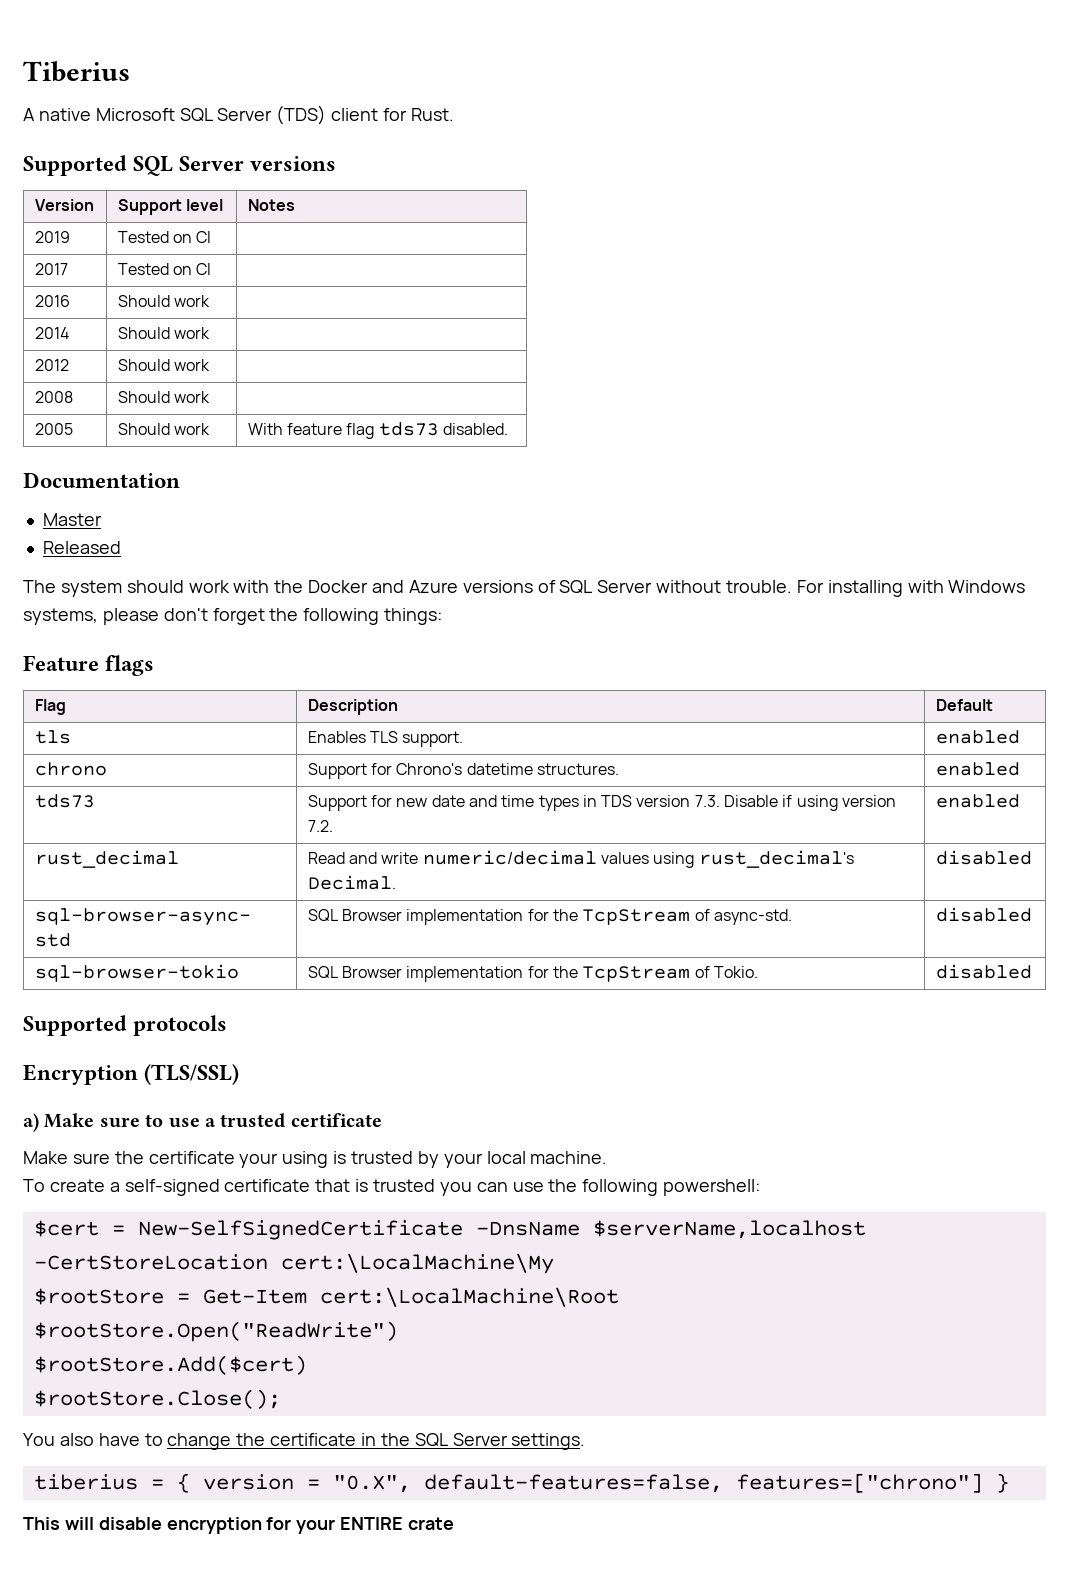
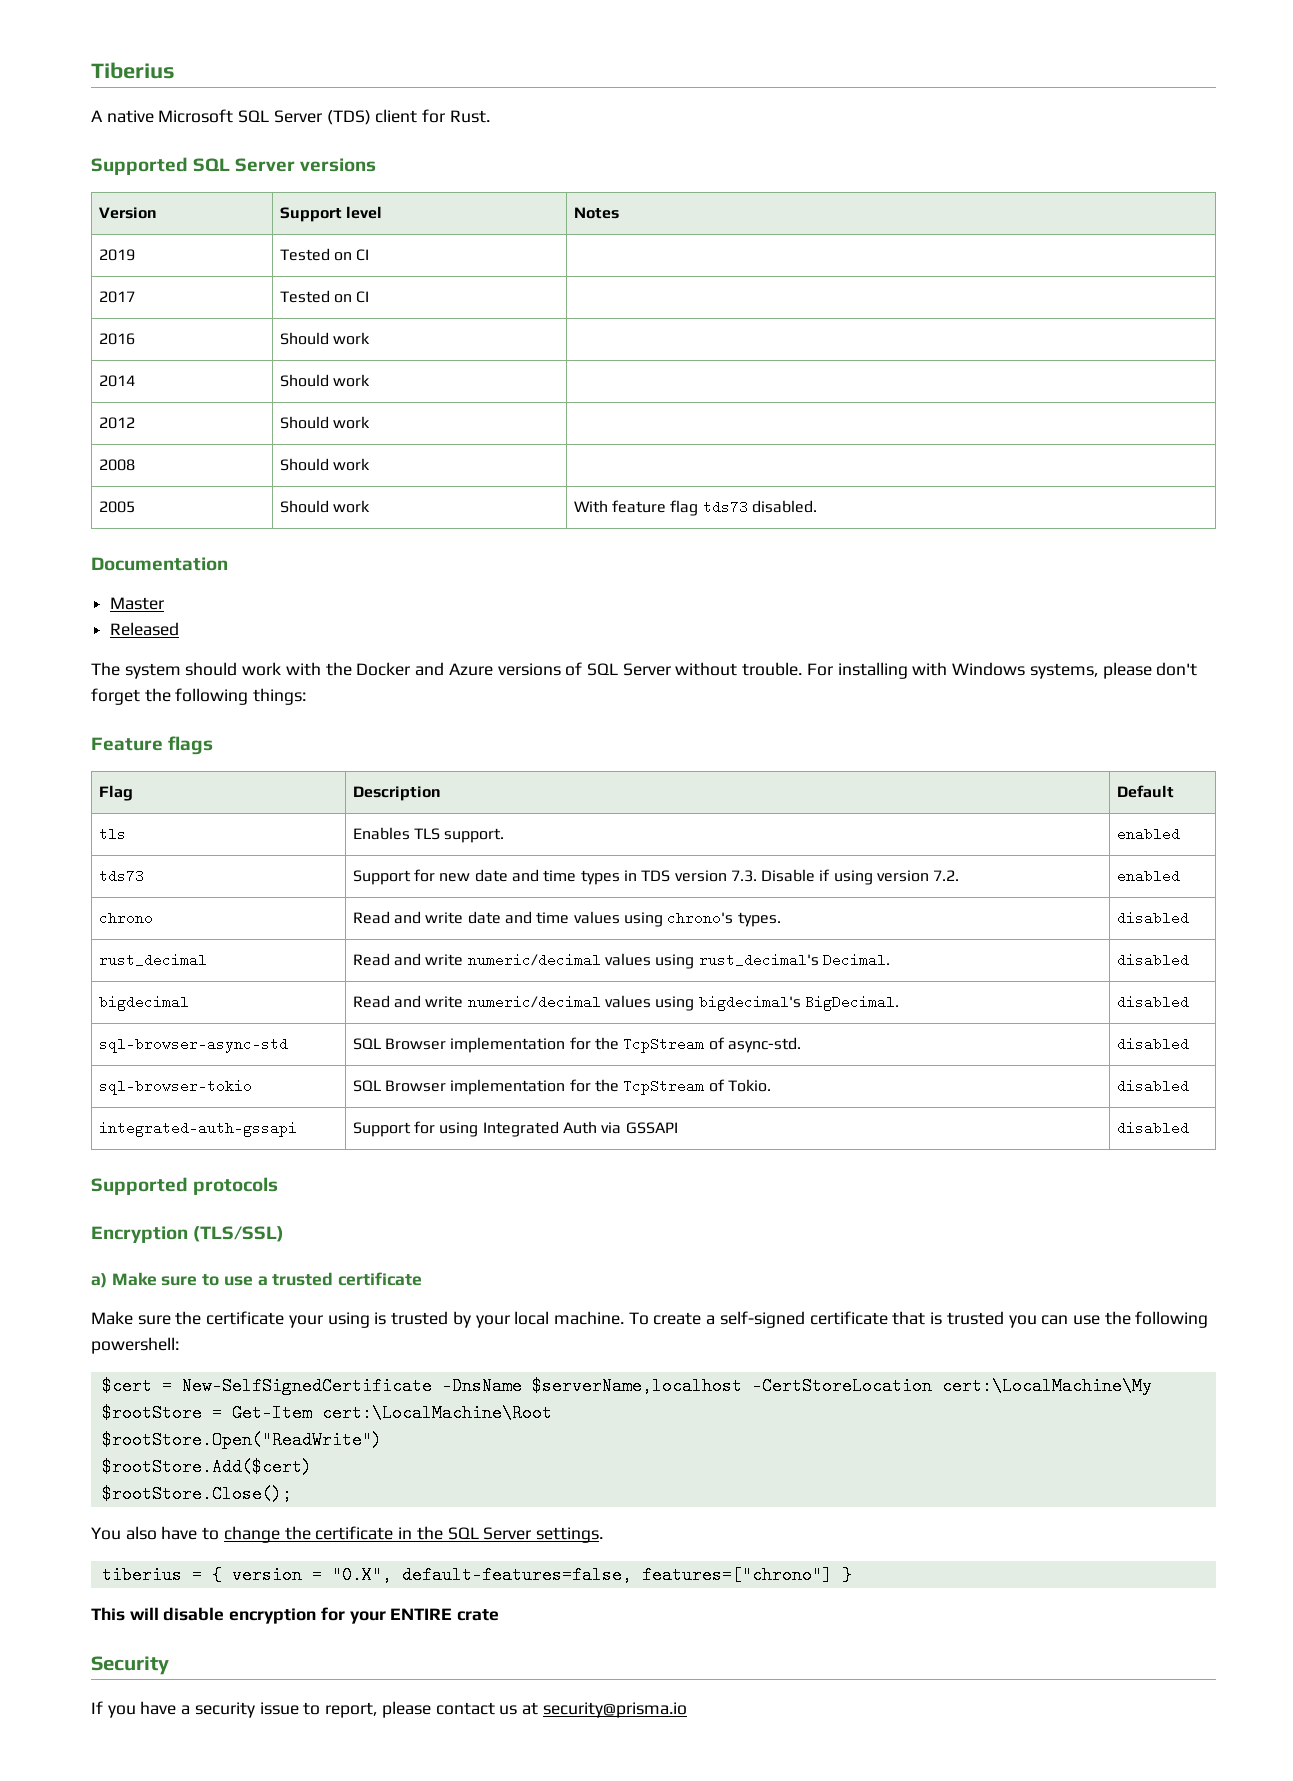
- chrono | Support for Chrono's datetime structures. | enabled
+ chrono | Read and write date and time values using chrono's types. | disabled
+ bigdecimal | Read and write numeric/decimal values using bigdecimal's BigDecimal. | disabled
+ integrated-auth-gssapi | Support for using Integrated Auth via GSSAPI | disabled
- Make sure the certificate your using is trusted by your local machine.
- To create a self-signed certificate that is trusted you can use the following powershell:
+ Make sure the certificate your using is trusted by your local machine. To create a self-signed certificate that is trusted you can use the following powershell:
+ Security
+ If you have a security issue to report, please contact us at security@prisma.io

